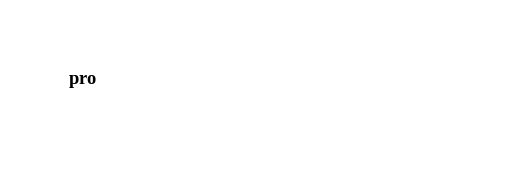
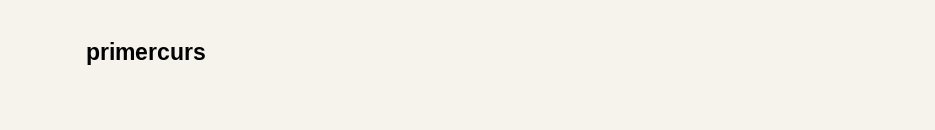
- pro
+ primercurs

